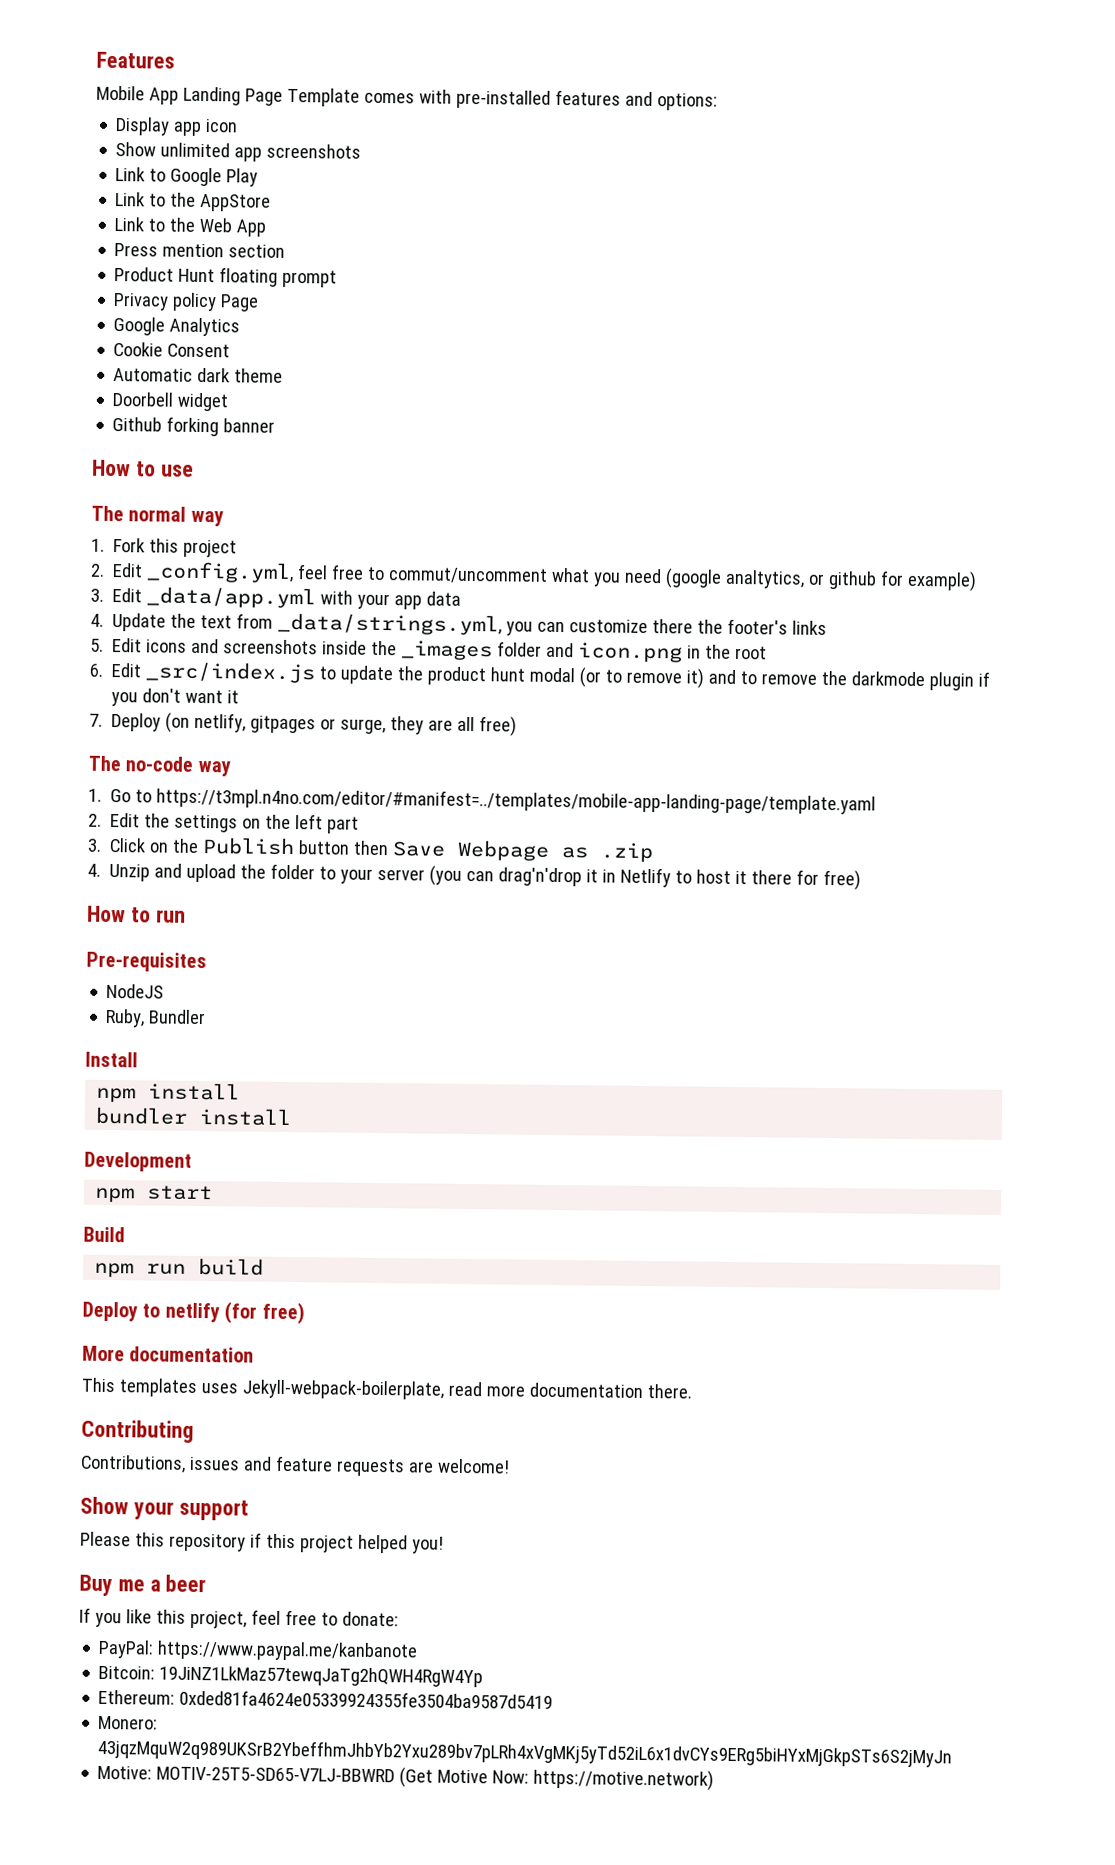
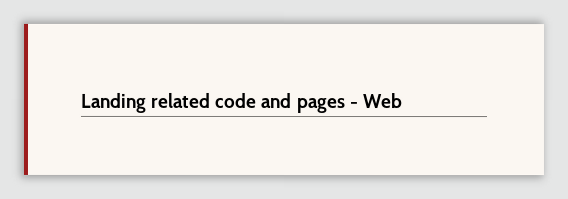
- Features
- Mobile App Landing Page Template comes with pre-installed features and options:
- Display app icon
- Show unlimited app screenshots
- Link to Google Play
- Link to the AppStore
- Link to the Web App
- Press mention section
- Product Hunt floating prompt
- Privacy policy Page
- Google Analytics
- Cookie Consent
- Automatic dark theme
- Doorbell widget
- Github forking banner
- How to use
- The normal way
- 1. Fork this project
- 2. Edit _config.yml, feel free to commut/uncomment what you need (google analtytics, or github for example)
- 3. Edit _data/app.yml with your app data
- 4. Update the text from _data/strings.yml, you can customize there the footer's links
- 5. Edit icons and screenshots inside the _images folder and icon.png in the root
- 6. Edit _src/index.js to update the product hunt modal (or to remove it) and to remove the darkmode plugin if you don't want it
- 7. Deploy (on netlify, gitpages or surge, they are all free)
- The no-code way
- 1. Go to https://t3mpl.n4no.com/editor/#manifest=../templates/mobile-app-landing-page/template.yaml
- 2. Edit the settings on the left part
- 3. Click on the Publish button then Save Webpage as .zip
- 4. Unzip and upload the folder to your server (you can drag'n'drop it in Netlify to host it there for free)
- How to run
- Pre-requisites
- NodeJS
- Ruby, Bundler
- Install
- npm install
- bundler install
- Development
- npm start
- Build
- npm run build
- Deploy to netlify (for free)
- More documentation
- This templates uses Jekyll-webpack-boilerplate, read more documentation there.
- Contributing
- Contributions, issues and feature requests are welcome!
- Show your support
- Please this repository if this project helped you!
- Buy me a beer
- If you like this project, feel free to donate:
- PayPal: https://www.paypal.me/kanbanote
- Bitcoin: 19JiNZ1LkMaz57tewqJaTg2hQWH4RgW4Yp
- Ethereum: 0xded81fa4624e05339924355fe3504ba9587d5419
- Monero: 43jqzMquW2q989UKSrB2YbeffhmJhbYb2Yxu289bv7pLRh4xVgMKj5yTd52iL6x1dvCYs9ERg5biHYxMjGkpSTs6S2jMyJn
- Motive: MOTIV-25T5-SD65-V7LJ-BBWRD (Get Motive Now: https://motive.network)
+ Landing related code and pages - Web

